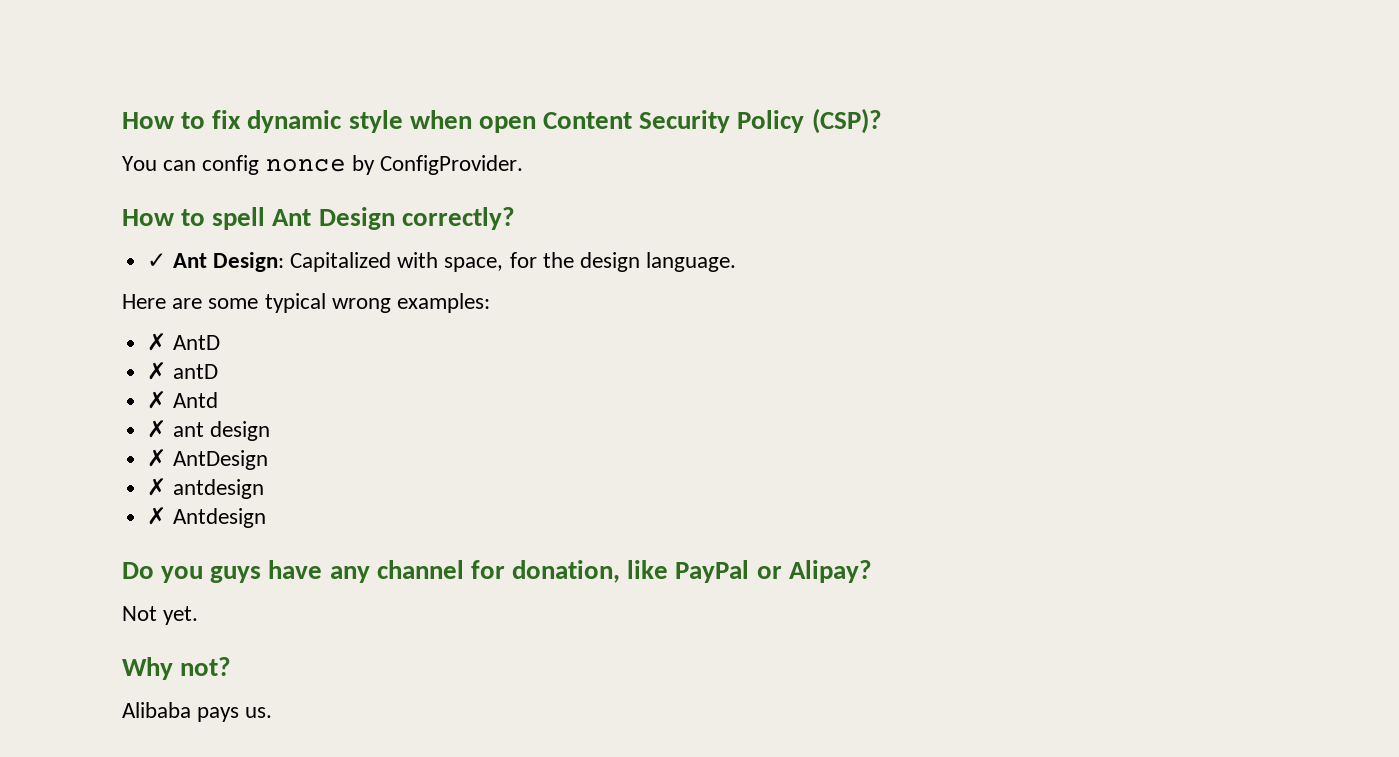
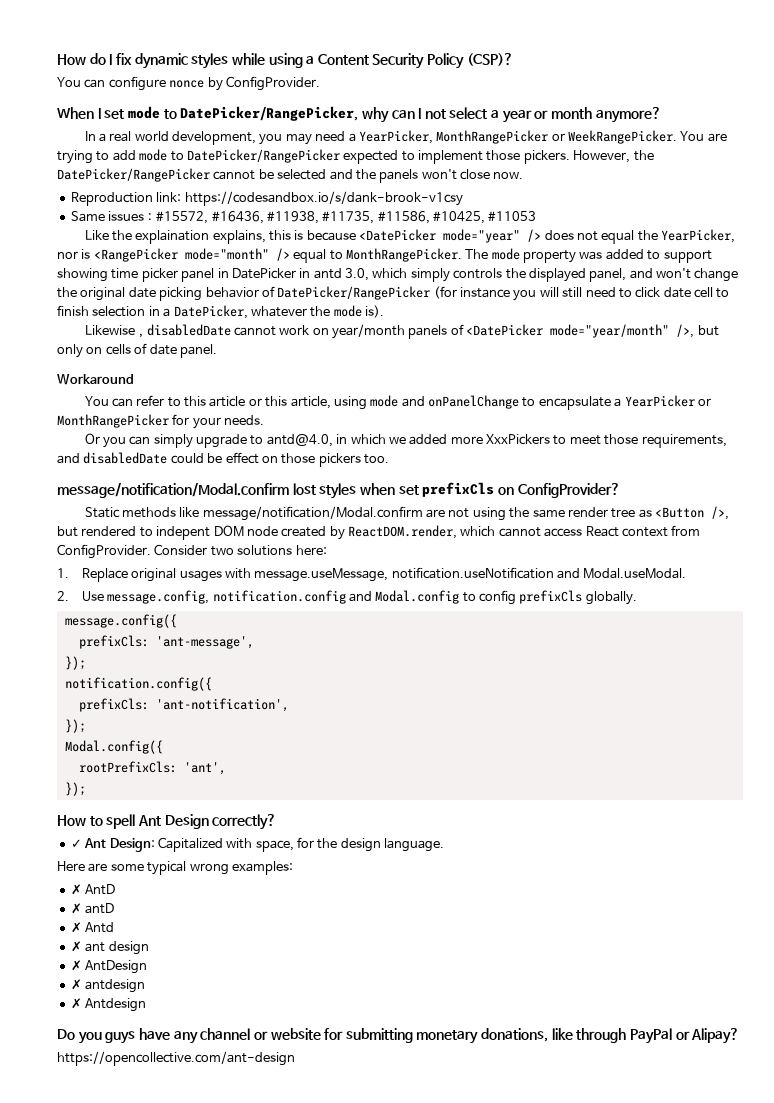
- How to fix dynamic style when open Content Security Policy (CSP)?
+ How do I fix dynamic styles while using a Content Security Policy (CSP)?
- You can config nonce by ConfigProvider.
+ You can configure nonce by ConfigProvider.
+ When I set mode to DatePicker/RangePicker, why can I not select a year or month anymore?
+ In a real world development, you may need a YearPicker, MonthRangePicker or WeekRangePicker. You are trying to add mode to DatePicker/RangePicker expected to implement those pickers. However, the DatePicker/RangePicker cannot be selected and the panels won't close now.
+ Reproduction link: https://codesandbox.io/s/dank-brook-v1csy
+ Same issues：#15572, #16436, #11938, #11735, #11586, #10425, #11053
+ Like the explaination explains, this is because <DatePicker mode="year" /> does not equal the YearPicker, nor is <RangePicker mode="month" /> equal to MonthRangePicker. The mode property was added to support showing time picker panel in DatePicker in antd 3.0, which simply controls the displayed panel, and won't change the original date picking behavior of DatePicker/RangePicker (for instance you will still need to click date cell to finish selection in a DatePicker, whatever the mode is).
+ Likewise，disabledDate cannot work on year/month panels of <DatePicker mode="year/month" />, but only on cells of date panel.
+ Workaround
+ You can refer to this article or this article, using mode and onPanelChange to encapsulate a YearPicker or MonthRangePicker for your needs.
+ Or you can simply upgrade to antd@4.0, in which we added more XxxPickers to meet those requirements, and disabledDate could be effect on those pickers too.
+ message/notification/Modal.confirm lost styles when set prefixCls on ConfigProvider?
+ Static methods like message/notification/Modal.confirm are not using the same render tree as <Button />, but rendered to indepent DOM node created by ReactDOM.render, which cannot access React context from ConfigProvider. Consider two solutions here:
+ 1. Replace original usages with message.useMessage, notification.useNotification and Modal.useModal.
+ 2. Use message.config, notification.config and Modal.config to config prefixCls globally.
+ message.config({
+ prefixCls: 'ant-message',
+ });
+ notification.config({
+ prefixCls: 'ant-notification',
+ });
+ Modal.config({
+ rootPrefixCls: 'ant',
+ });
- Do you guys have any channel for donation, like PayPal or Alipay?
- Not yet.
- Why not?
- Alibaba pays us.
+ Do you guys have any channel or website for submitting monetary donations, like through PayPal or Alipay?
+ https://opencollective.com/ant-design

